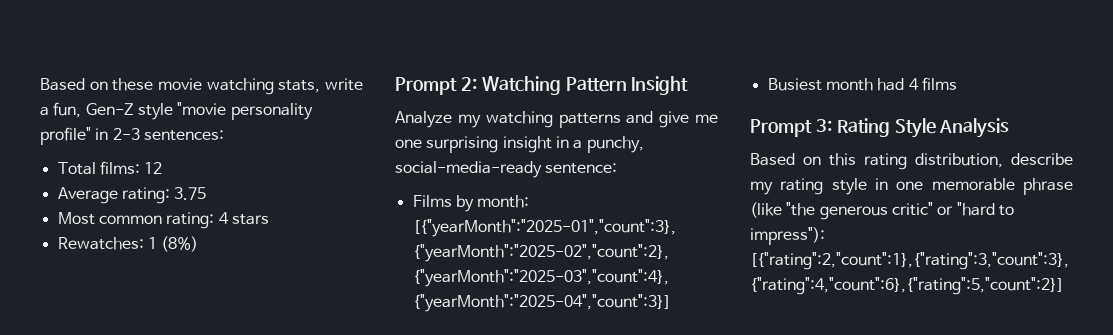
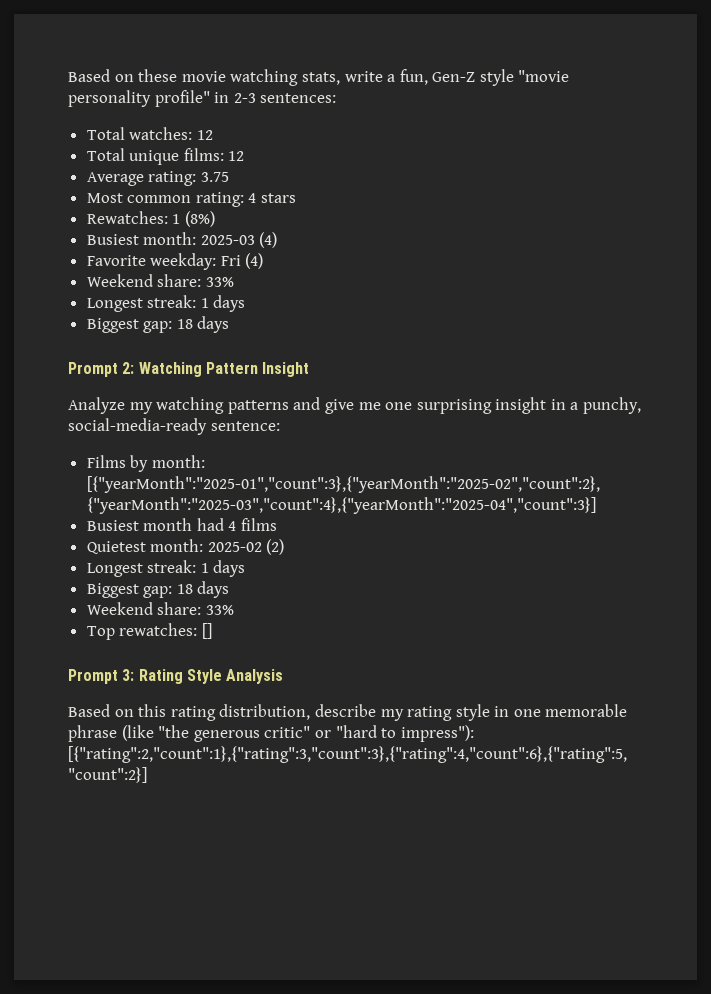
- Total films: 12
+ Total watches: 12
+ Total unique films: 12
+ Busiest month: 2025-03 (4)
+ Favorite weekday: Fri (4)
+ Weekend share: 33%
+ Longest streak: 1 days
+ Biggest gap: 18 days
+ Quietest month: 2025-02 (2)
+ Longest streak: 1 days
+ Biggest gap: 18 days
+ Weekend share: 33%
+ Top rewatches: []

